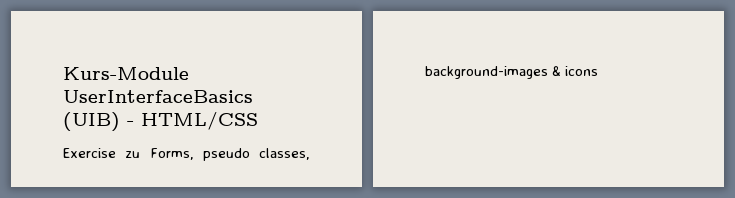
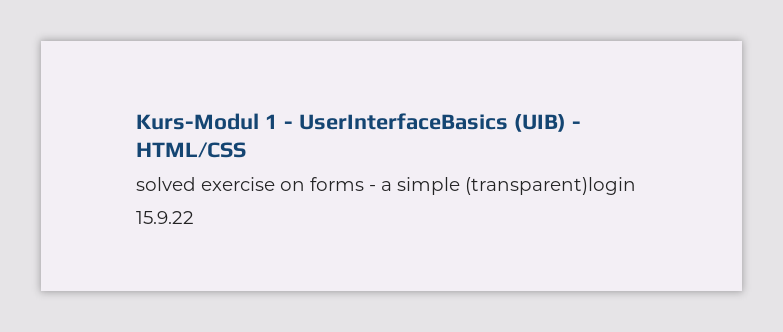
- Kurs-Module UserInterfaceBasics (UIB) - HTML/CSS
+ Kurs-Modul 1 - UserInterfaceBasics (UIB) - HTML/CSS
- Exercise zu Forms, pseudo classes, background-images & icons
+ solved exercise on forms - a simple (transparent)login
+ 15.9.22

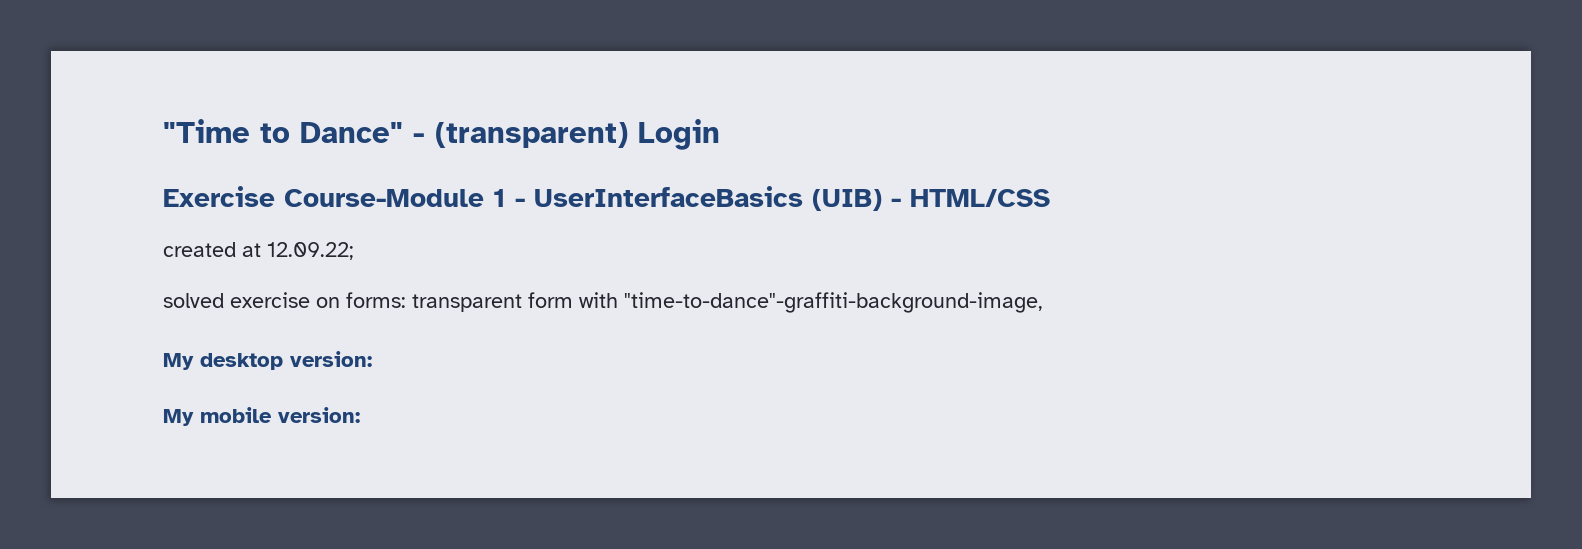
- Kurs-Modul 1 - UserInterfaceBasics (UIB) - HTML/CSS
+ "Time to Dance" - (transparent) Login
+ Exercise Course-Module 1 - UserInterfaceBasics (UIB) - HTML/CSS
+ created at 12.09.22;
- solved exercise on forms - a simple (transparent)login
- 15.9.22
+ solved exercise on forms: transparent form with "time-to-dance"-graffiti-background-image,
+ My desktop version:
+ My mobile version:

